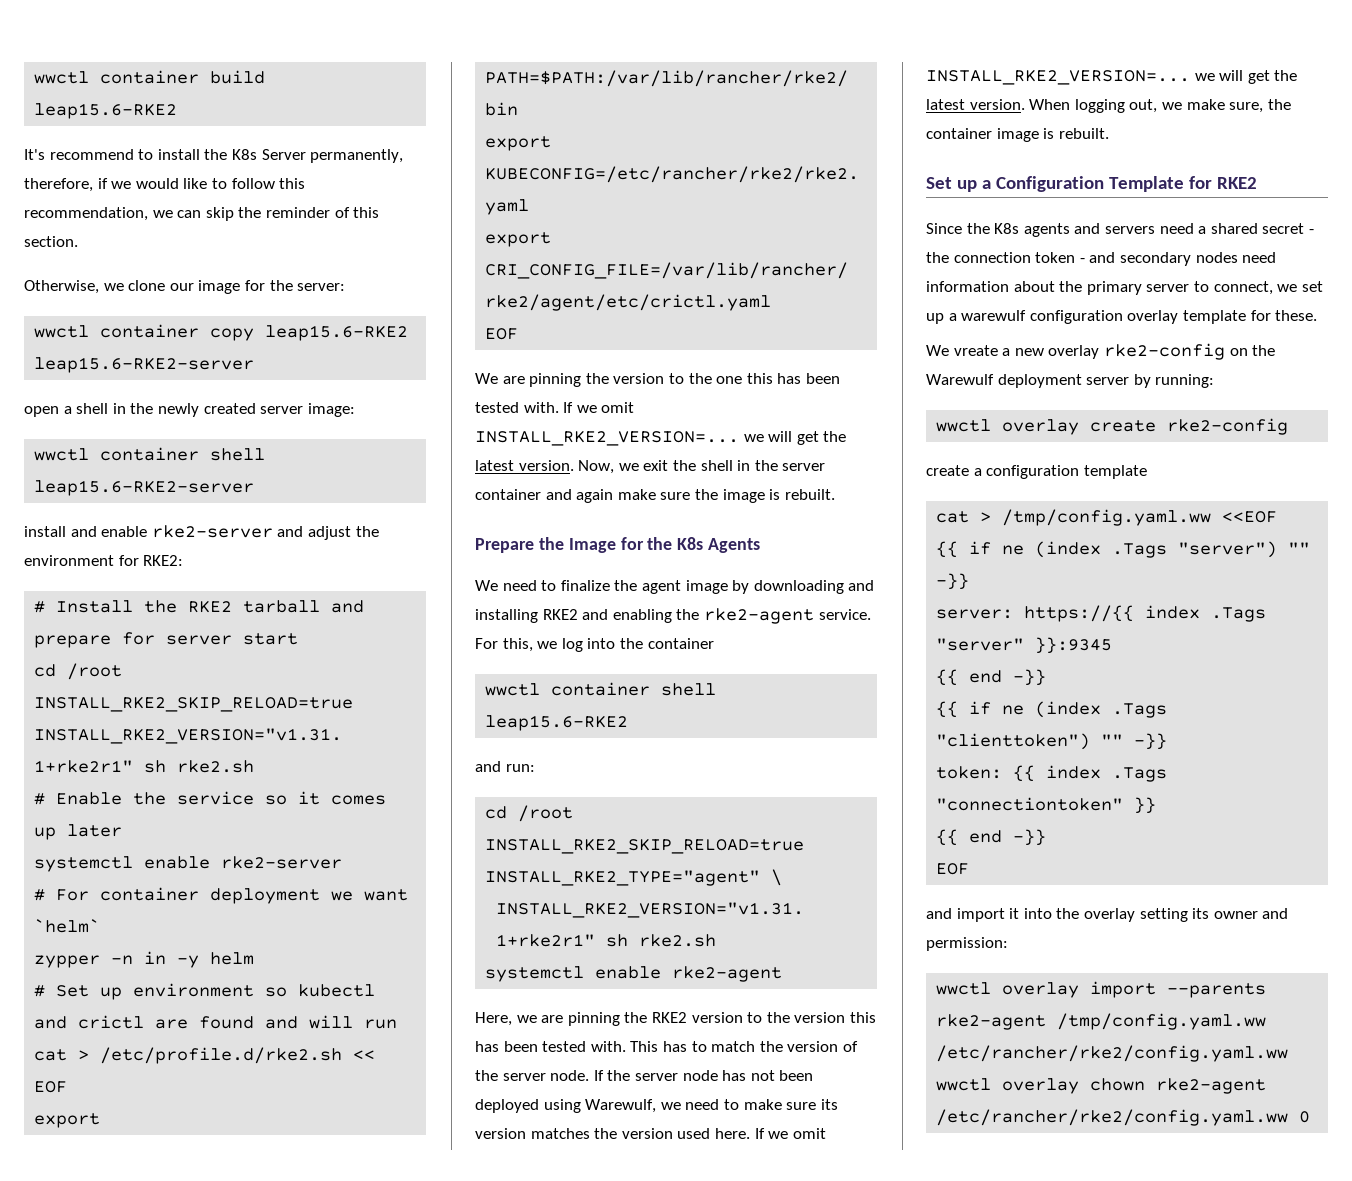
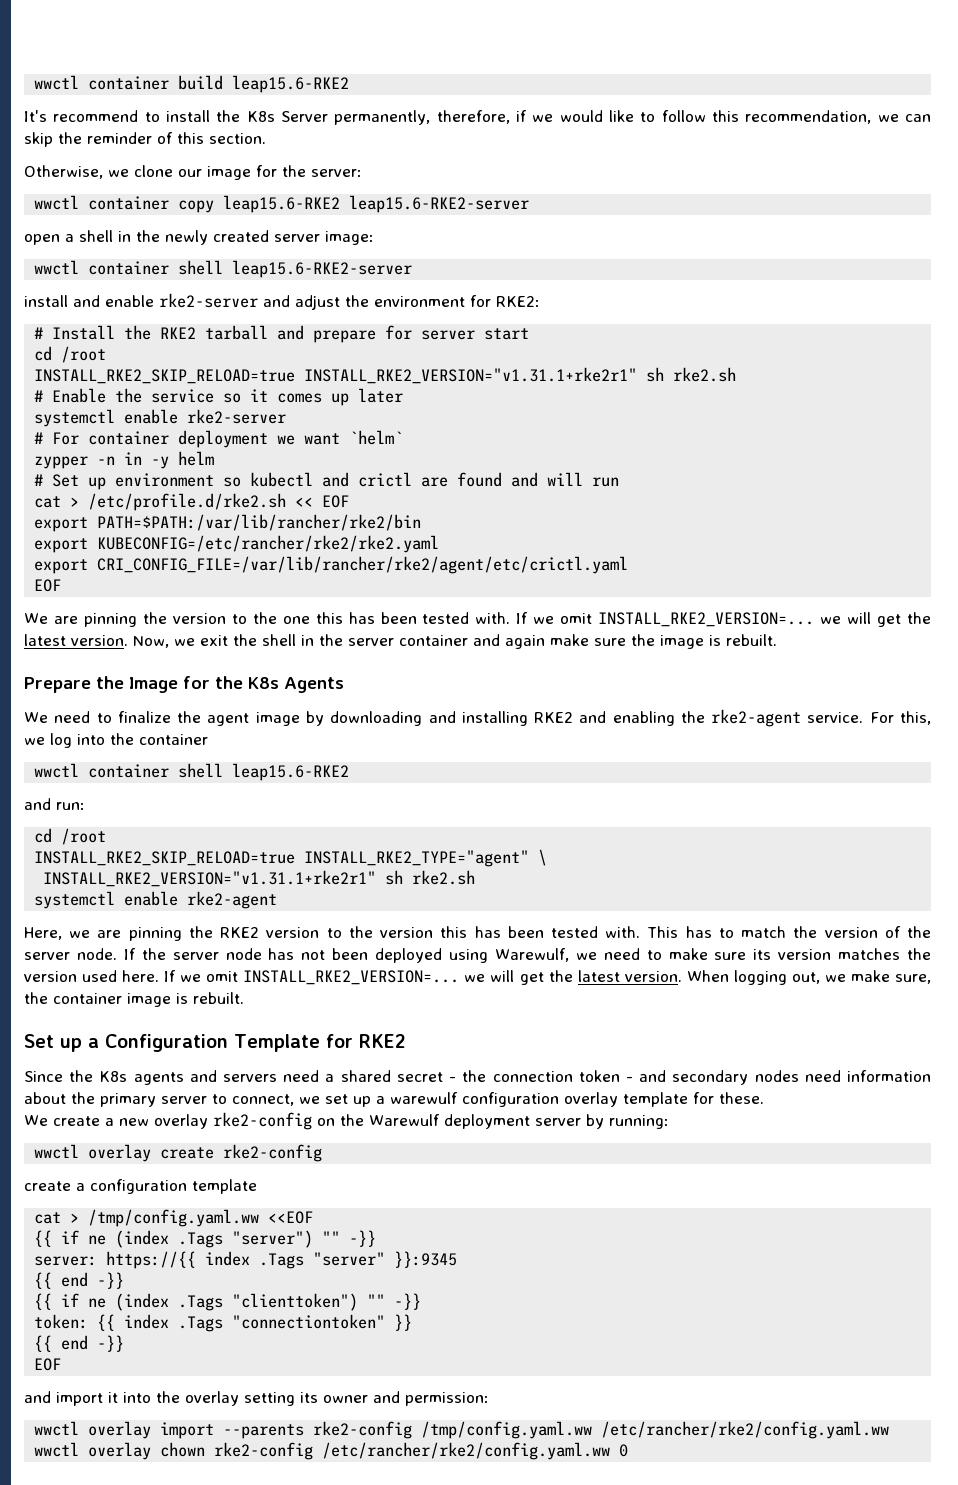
- We vreate a new overlay rke2-config on the Warewulf deployment server by running:
+ We create a new overlay rke2-config on the Warewulf deployment server by running:
- wwctl overlay import --parents rke2-agent /tmp/config.yaml.ww /etc/rancher/rke2/config.yaml.ww
+ wwctl overlay import --parents rke2-config /tmp/config.yaml.ww /etc/rancher/rke2/config.yaml.ww
- wwctl overlay chown rke2-agent /etc/rancher/rke2/config.yaml.ww 0
+ wwctl overlay chown rke2-config /etc/rancher/rke2/config.yaml.ww 0

